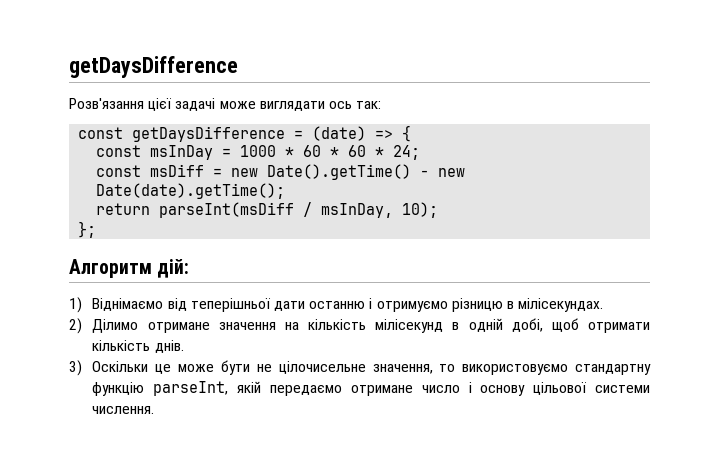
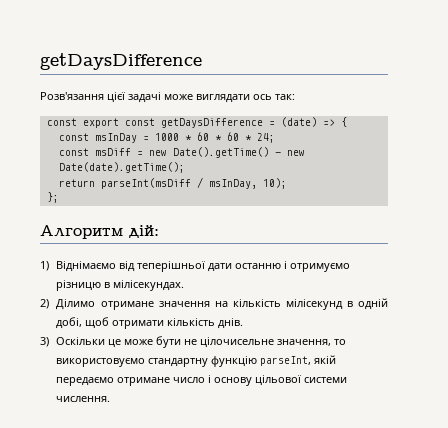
- const getDaysDifference = (date) => {
+ const export const getDaysDifference = (date) => {

